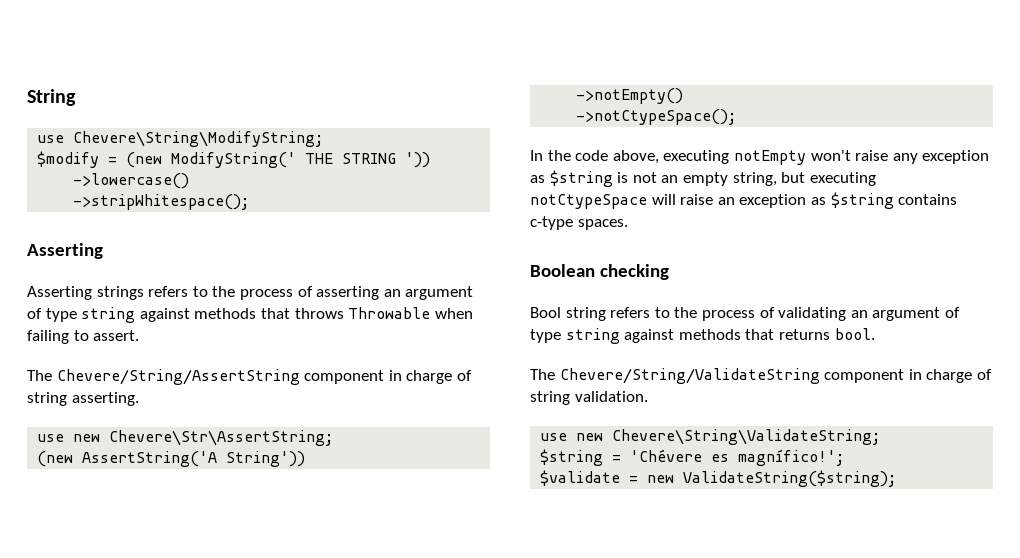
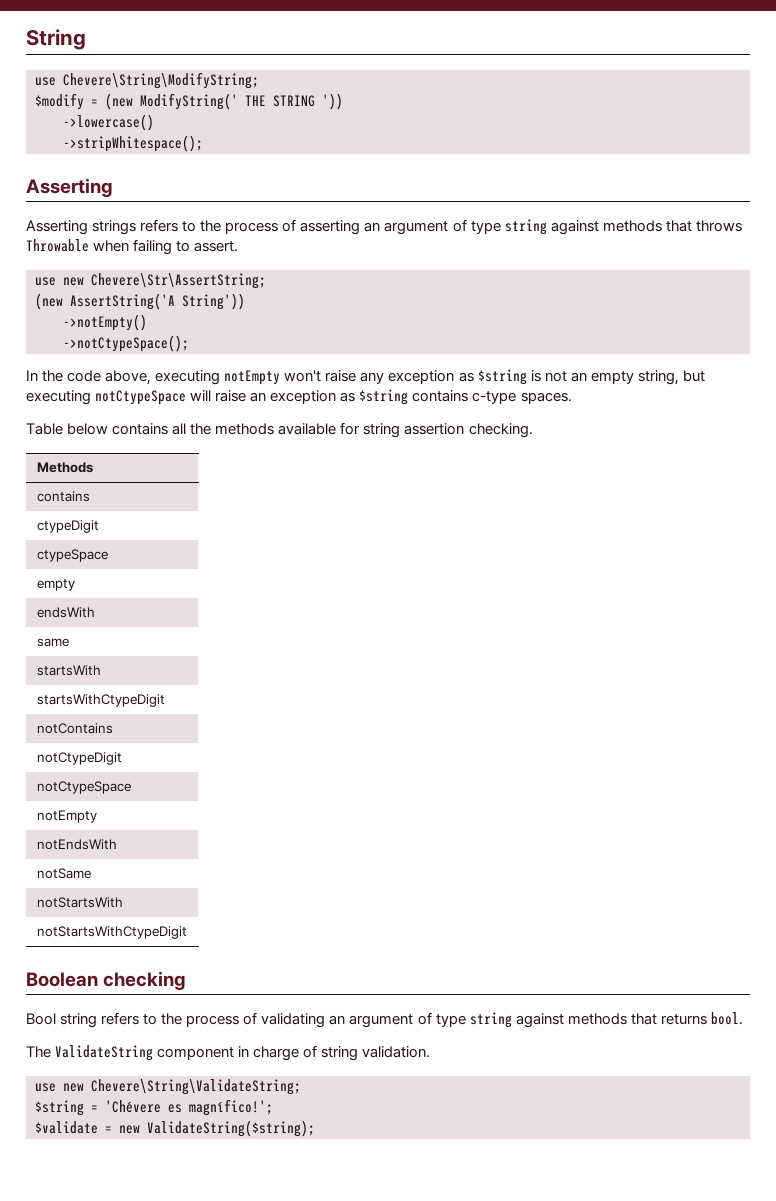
- The Chevere/String/AssertString component in charge of string asserting.
+ Table below contains all the methods available for string assertion checking.
+ Methods
+ contains
+ ctypeDigit
+ ctypeSpace
+ empty
+ endsWith
+ same
+ startsWith
+ startsWithCtypeDigit
+ notContains
+ notCtypeDigit
+ notCtypeSpace
+ notEmpty
+ notEndsWith
+ notSame
+ notStartsWith
+ notStartsWithCtypeDigit
- The Chevere/String/ValidateString component in charge of string validation.
+ The ValidateString component in charge of string validation.

